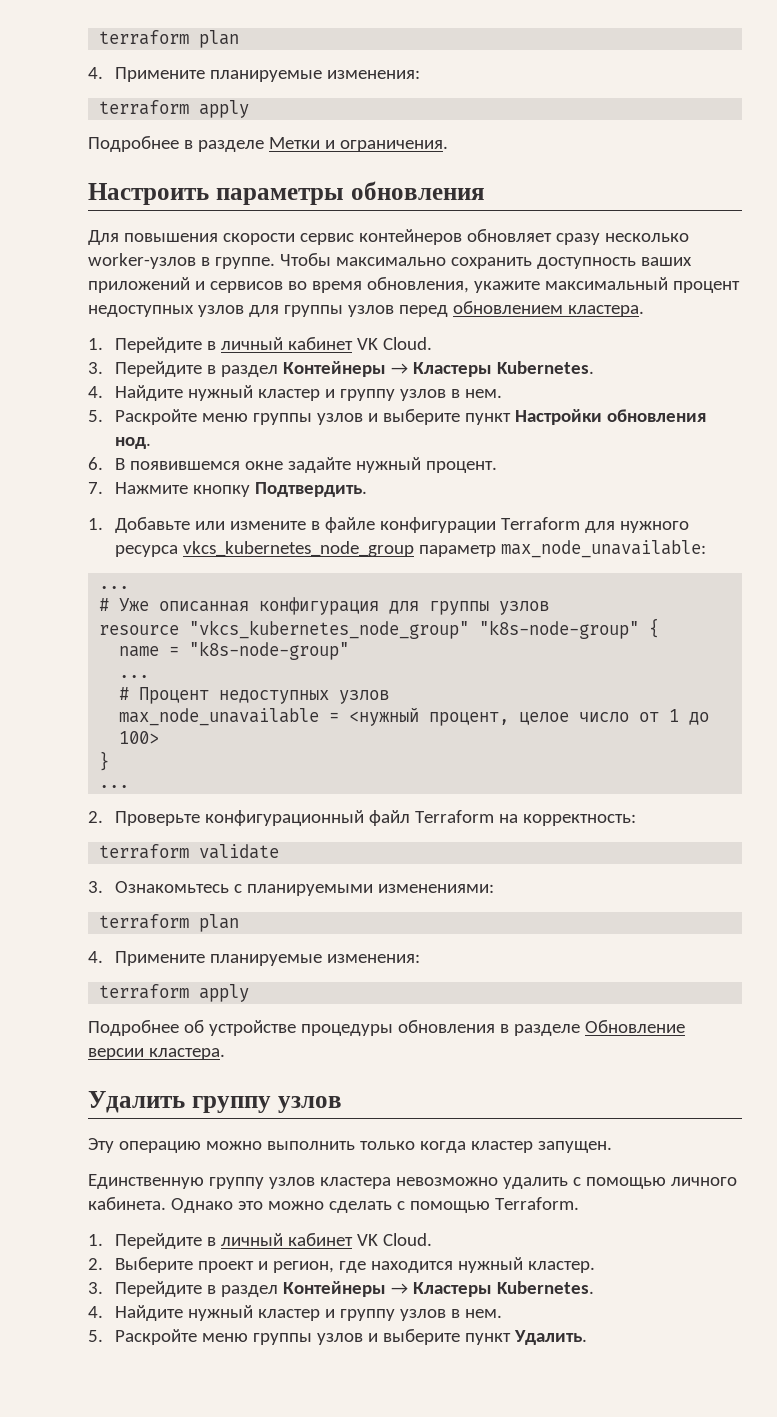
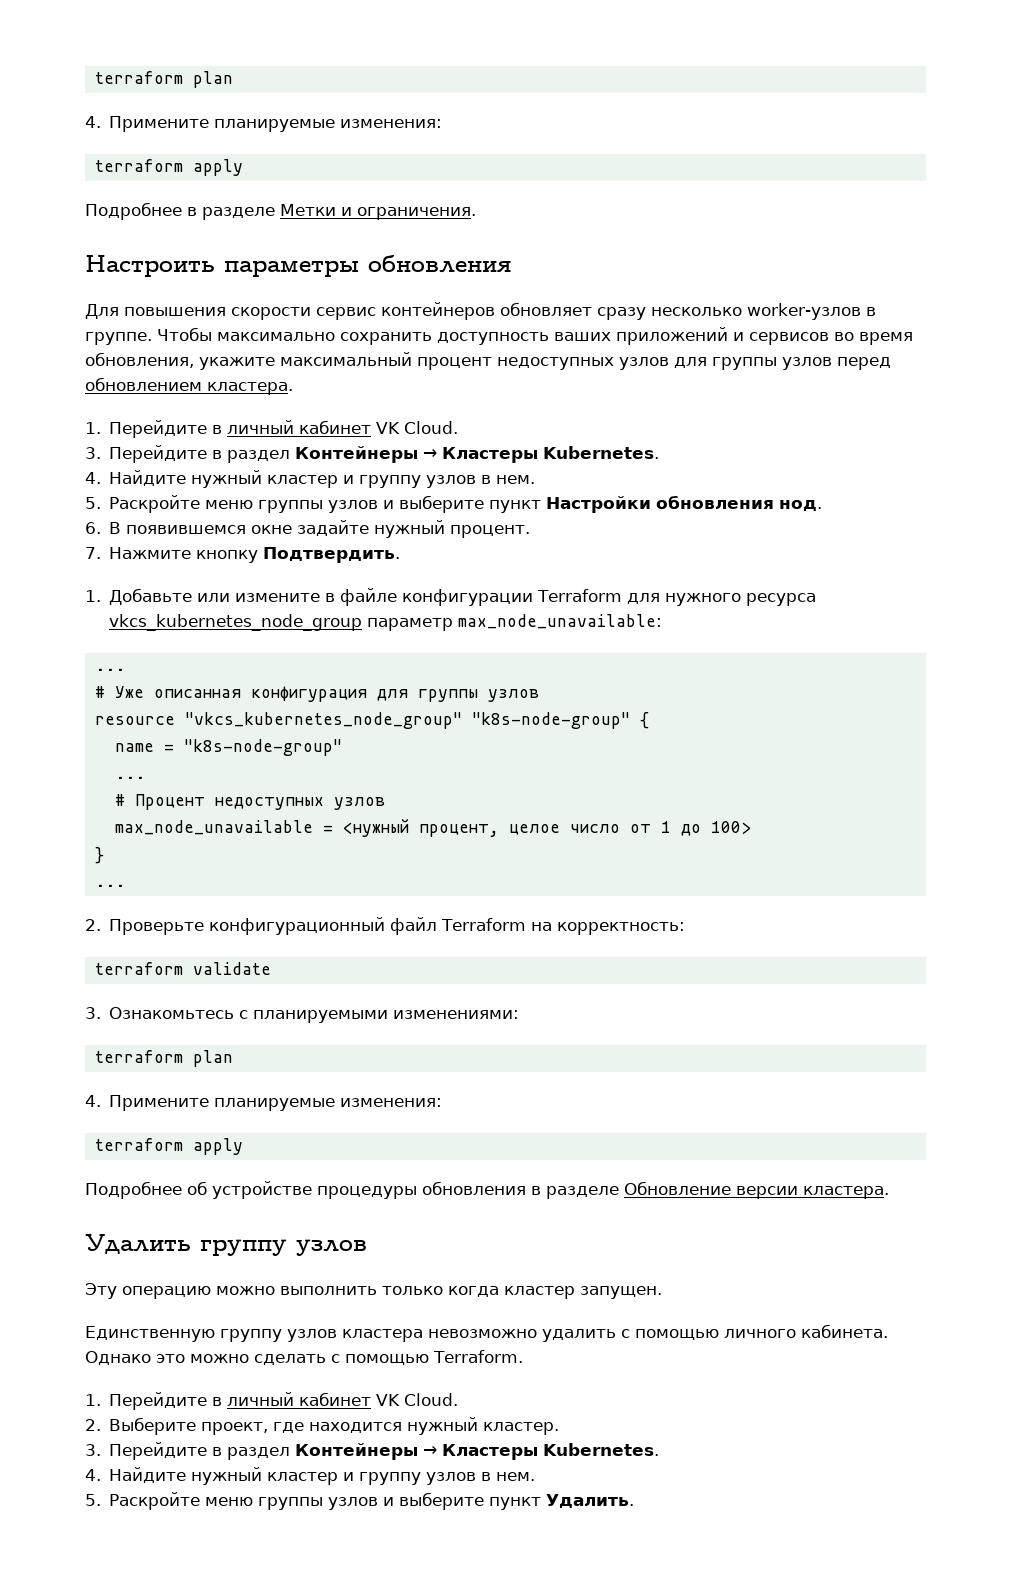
- 2. Выберите проект и регион, где находится нужный кластер.
+ 2. Выберите проект, где находится нужный кластер.

